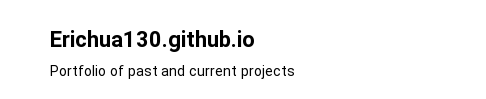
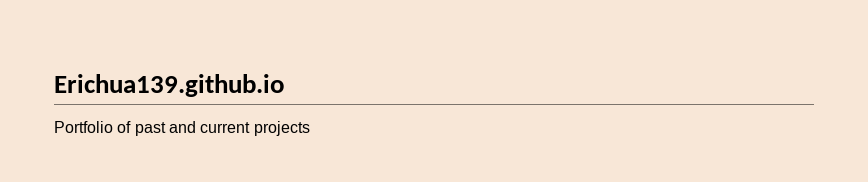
- Erichua130.github.io
+ Erichua139.github.io

